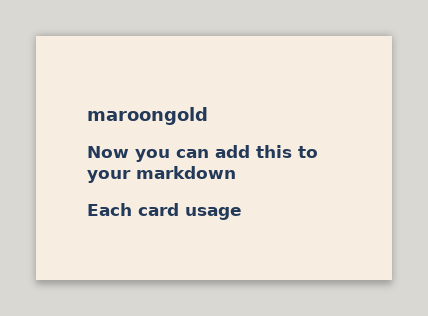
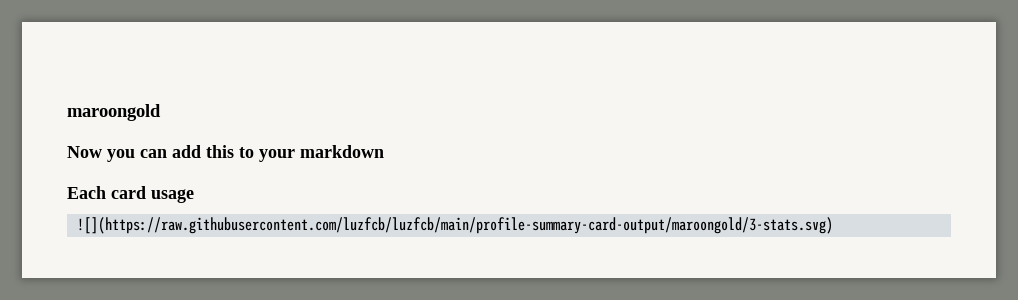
+ ![](https://raw.githubusercontent.com/luzfcb/luzfcb/main/profile-summary-card-output/maroongold/3-stats.svg)

